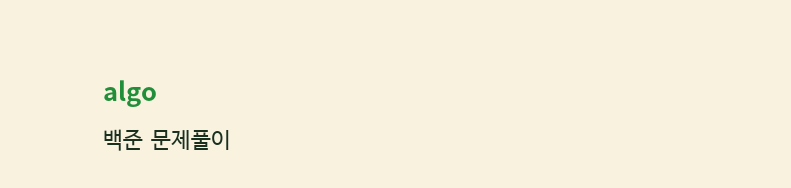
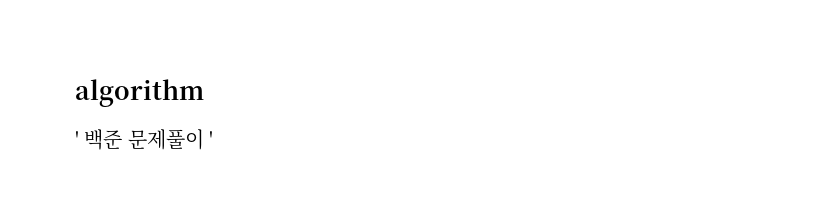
- algo
- 백준 문제풀이
+ algorithm
+ ' 백준 문제풀이 '

